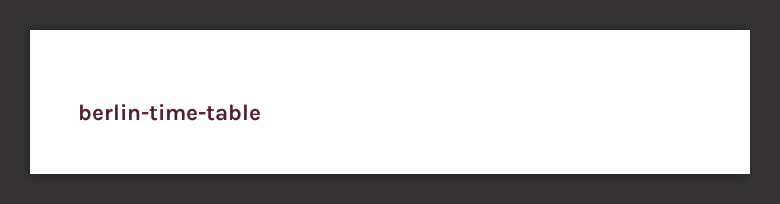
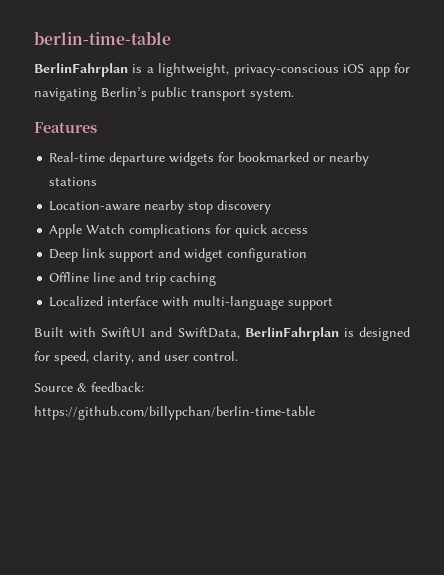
+ BerlinFahrplan is a lightweight, privacy-conscious iOS app for navigating Berlin’s public transport system.
+ Features
+ Real-time departure widgets for bookmarked or nearby stations
+ Location-aware nearby stop discovery
+ Apple Watch complications for quick access
+ Deep link support and widget configuration
+ Offline line and trip caching
+ Localized interface with multi-language support
+ Built with SwiftUI and SwiftData, BerlinFahrplan is designed for speed, clarity, and user control.
+ Source & feedback: https://github.com/billypchan/berlin-time-table

